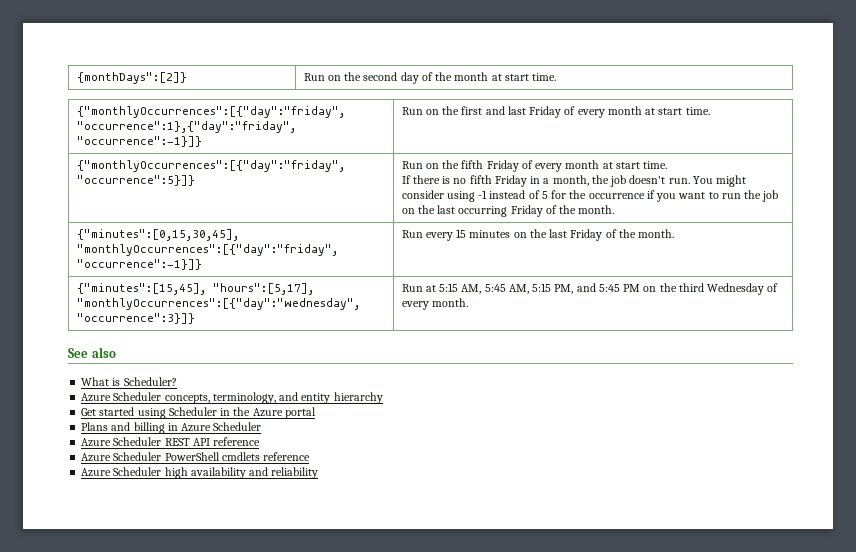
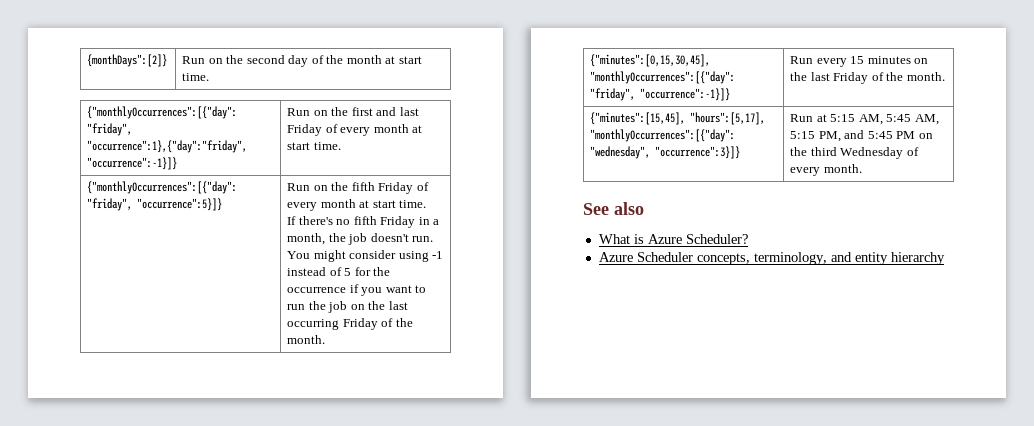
- If there is no fifth Friday in a month, the job doesn't run.
+ If there's no fifth Friday in a month, the job doesn't run.
- What is Scheduler?
+ What is Azure Scheduler?
- Get started using Scheduler in the Azure portal
- Plans and billing in Azure Scheduler
- Azure Scheduler REST API reference
- Azure Scheduler PowerShell cmdlets reference
- Azure Scheduler high availability and reliability

